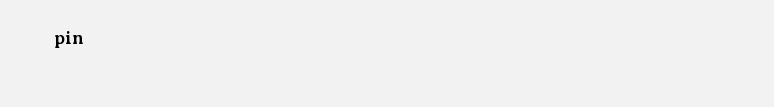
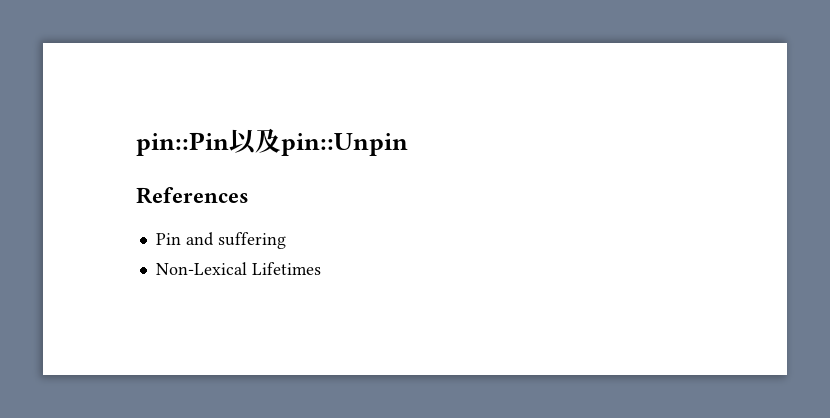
- pin
+ pin::Pin以及pin::Unpin
+ References
+ Pin and suffering
+ Non-Lexical Lifetimes

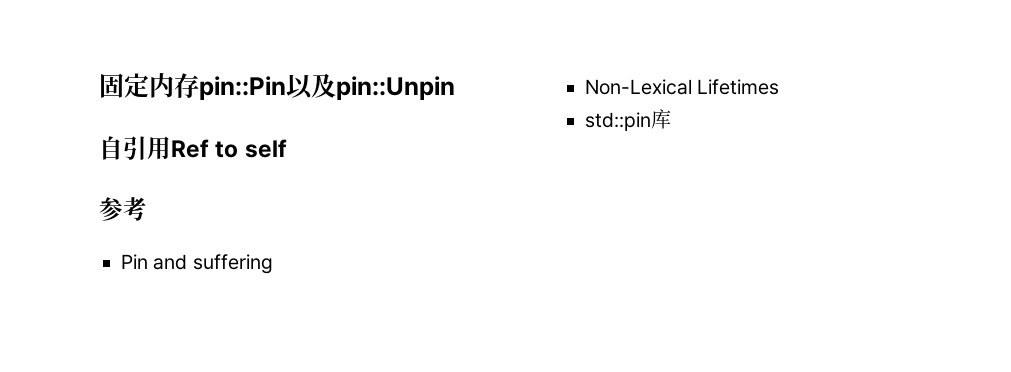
- pin::Pin以及pin::Unpin
+ 固定内存pin::Pin以及pin::Unpin
- References
+ 自引用Ref to self
+ 参考
+ std::pin库

